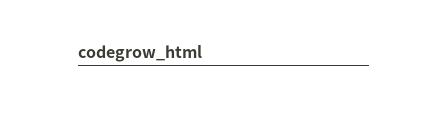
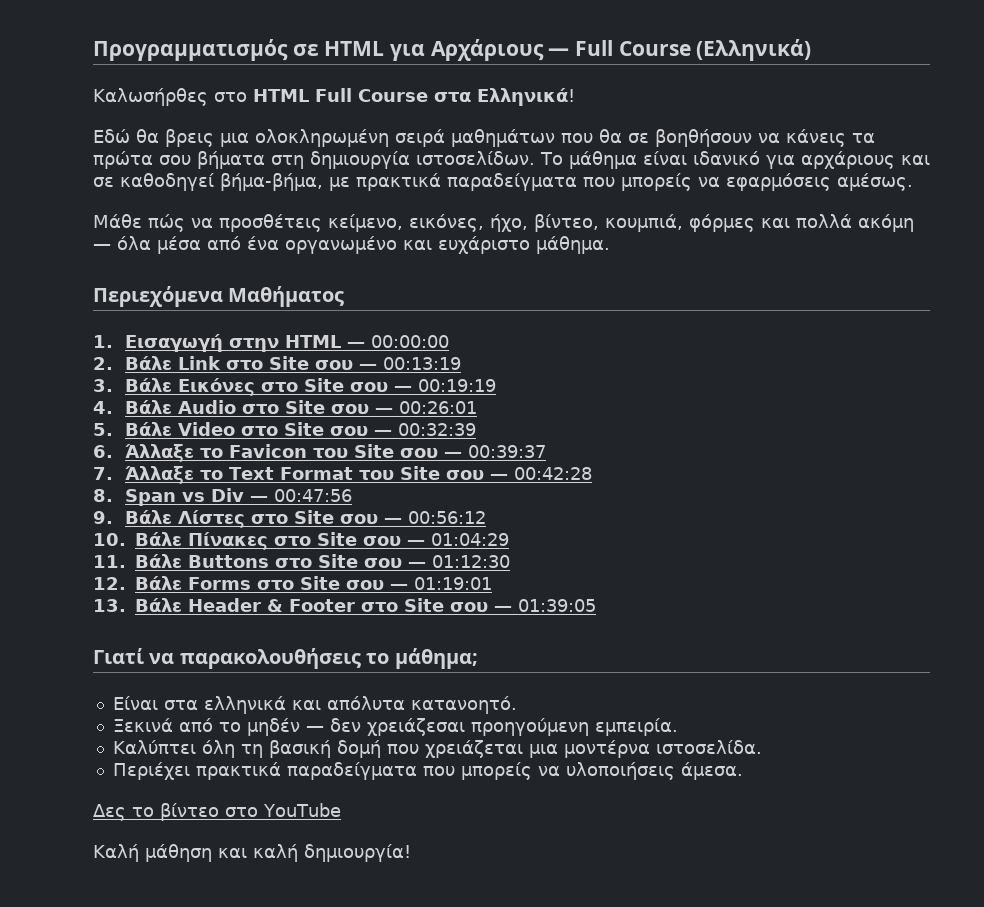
- codegrow_html
+ Προγραμματισμός σε HTML για Αρχάριους — Full Course (Ελληνικά)
+ Καλωσήρθες στο HTML Full Course στα Ελληνικά!
+ Εδώ θα βρεις μια ολοκληρωμένη σειρά μαθημάτων που θα σε βοηθήσουν να κάνεις τα πρώτα σου βήματα στη δημιουργία ιστοσελίδων. Το μάθημα είναι ιδανικό για αρχάριους και σε καθοδηγεί βήμα-βήμα, με πρακτικά παραδείγματα που μπορείς να εφαρμόσεις αμέσως.
+ Μάθε πώς να προσθέτεις κείμενο, εικόνες, ήχο, βίντεο, κουμπιά, φόρμες και πολλά ακόμη — όλα μέσα από ένα οργανωμένο και ευχάριστο μάθημα.
+ Περιεχόμενα Μαθήματος
+ 1. Εισαγωγή στην HTML — 00:00:00
+ 2. Βάλε Link στο Site σου — 00:13:19
+ 3. Βάλε Εικόνες στο Site σου — 00:19:19
+ 4. Βάλε Audio στο Site σου — 00:26:01
+ 5. Βάλε Video στο Site σου — 00:32:39
+ 6. Άλλαξε το Favicon του Site σου — 00:39:37
+ 7. Άλλαξε το Text Format του Site σου — 00:42:28
+ 8. Span vs Div — 00:47:56
+ 9. Βάλε Λίστες στο Site σου — 00:56:12
+ 10. Βάλε Πίνακες στο Site σου — 01:04:29
+ 11. Βάλε Buttons στο Site σου — 01:12:30
+ 12. Βάλε Forms στο Site σου — 01:19:01
+ 13. Βάλε Header & Footer στο Site σου — 01:39:05
+ Γιατί να παρακολουθήσεις το μάθημα;
+ Είναι στα ελληνικά και απόλυτα κατανοητό.
+ Ξεκινά από το μηδέν — δεν χρειάζεσαι προηγούμενη εμπειρία.
+ Καλύπτει όλη τη βασική δομή που χρειάζεται μια μοντέρνα ιστοσελίδα.
+ Περιέχει πρακτικά παραδείγματα που μπορείς να υλοποιήσεις άμεσα.
+ Δες το βίντεο στο YouTube
+ Καλή μάθηση και καλή δημιουργία!

